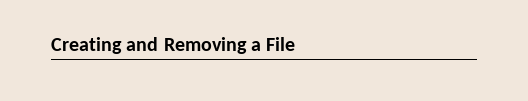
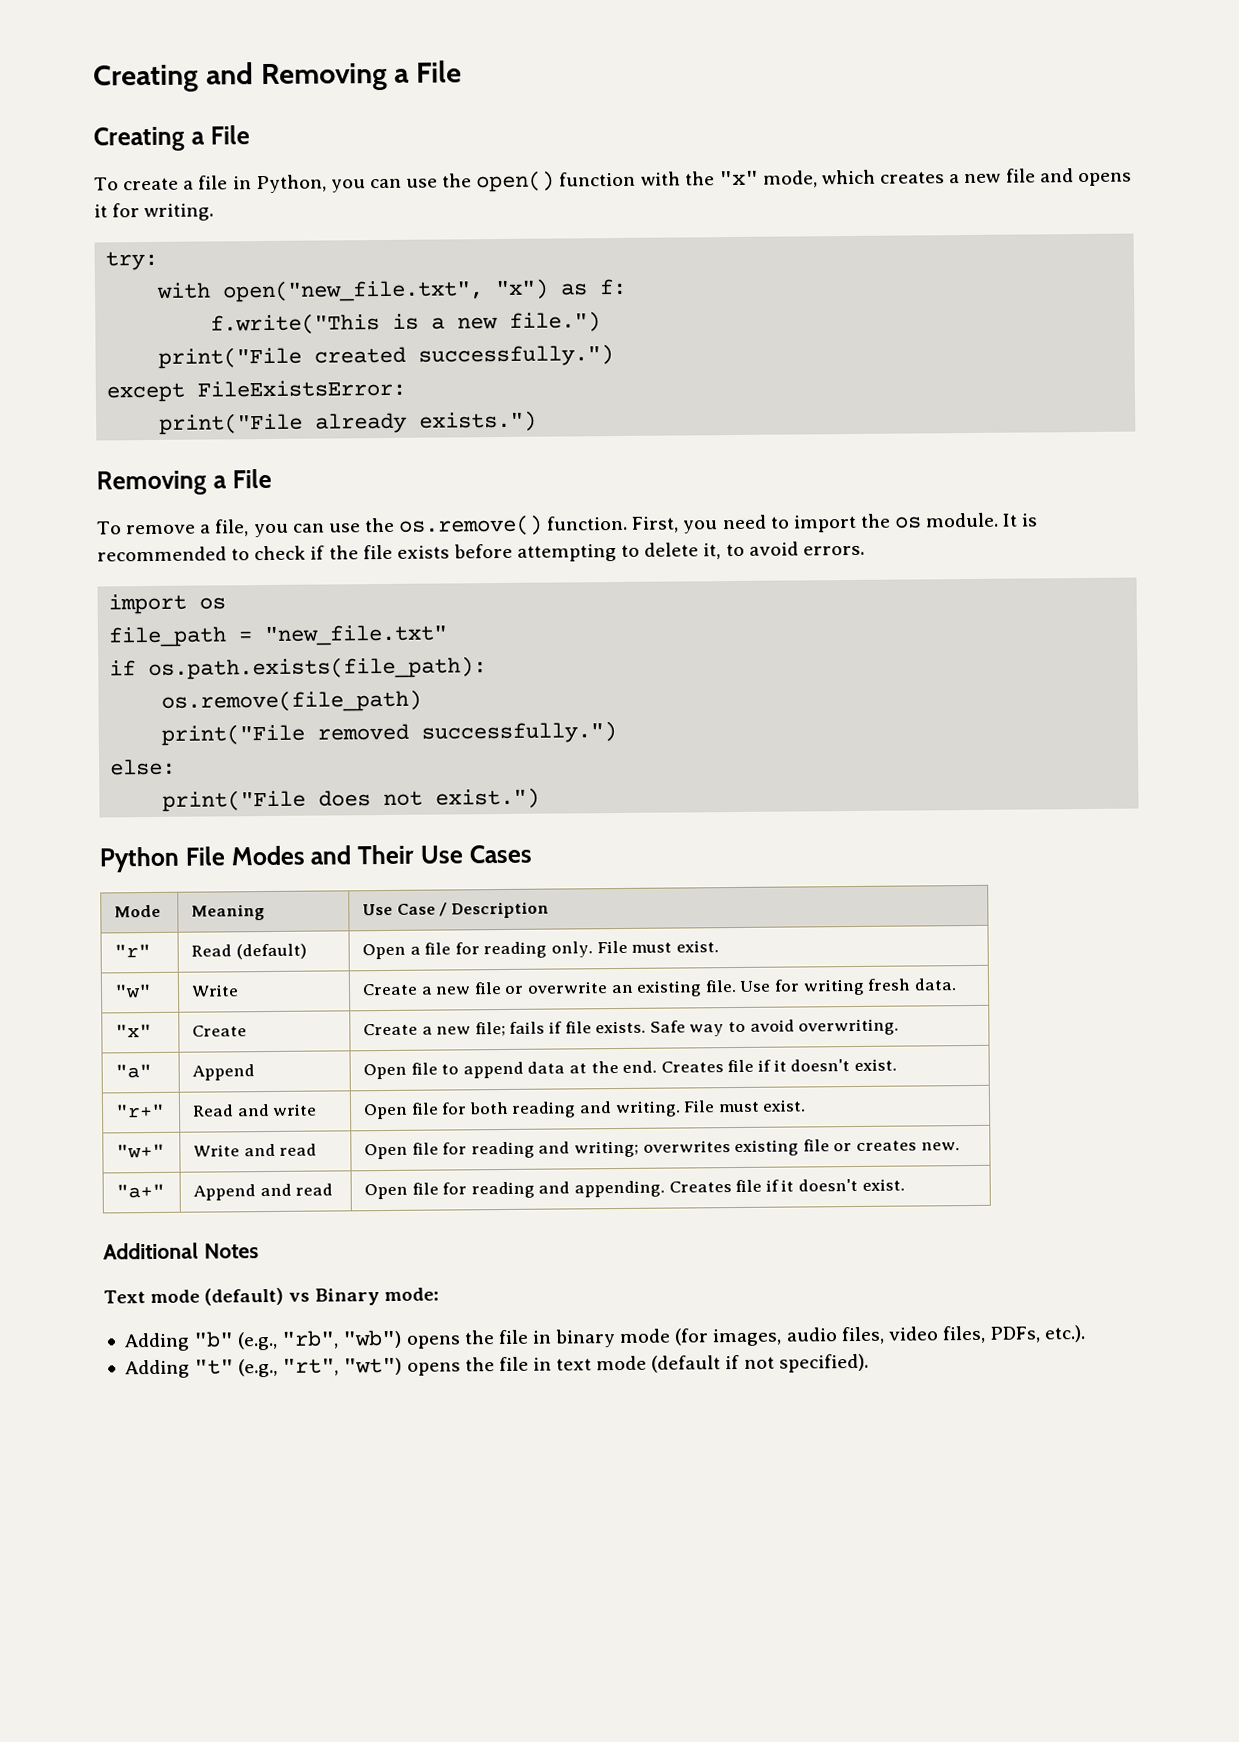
+ Creating a File
+ To create a file in Python, you can use the open() function with the "x" mode, which creates a new file and opens it for writing.
+ try:
+ with open("new_file.txt", "x") as f:
+ f.write("This is a new file.")
+ print("File created successfully.")
+ except FileExistsError:
+ print("File already exists.")
+ Removing a File
+ To remove a file, you can use the os.remove() function. First, you need to import the os module. It is recommended to check if the file exists before attempting to delete it, to avoid errors.
+ import os
+ file_path = "new_file.txt"
+ if os.path.exists(file_path):
+ os.remove(file_path)
+ print("File removed successfully.")
+ else:
+ print("File does not exist.")
+ Python File Modes and Their Use Cases
+ Mode | Meaning | Use Case / Description
+ "r" | Read (default) | Open a file for reading only. File must exist.
+ "w" | Write | Create a new file or overwrite an existing file. Use for writing fresh data.
+ "x" | Create | Create a new file; fails if file exists. Safe way to avoid overwriting.
+ "a" | Append | Open file to append data at the end. Creates file if it doesn't exist.
+ "r+" | Read and write | Open file for both reading and writing. File must exist.
+ "w+" | Write and read | Open file for reading and writing; overwrites existing file or creates new.
+ "a+" | Append and read | Open file for reading and appending. Creates file if it doesn't exist.
+ Additional Notes
+ Text mode (default) vs Binary mode:
+ Adding "b" (e.g., "rb", "wb") opens the file in binary mode (for images, audio files, video files, PDFs, etc.).
+ Adding "t" (e.g., "rt", "wt") opens the file in text mode (default if not specified).

